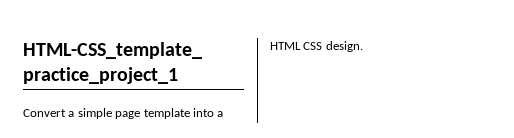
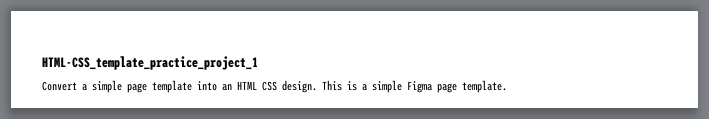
- Convert a simple page template into a HTML CSS design.
+ Convert a simple page template into an HTML CSS design.
+ This is a simple Figma page template.

